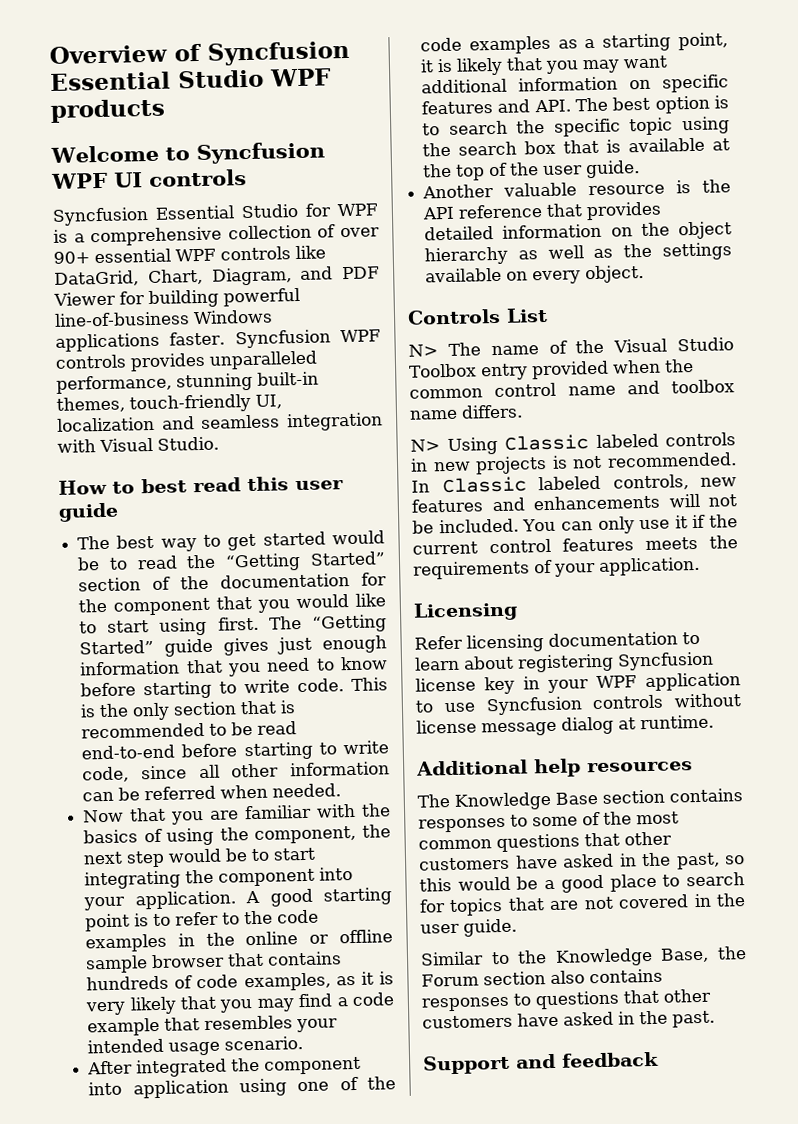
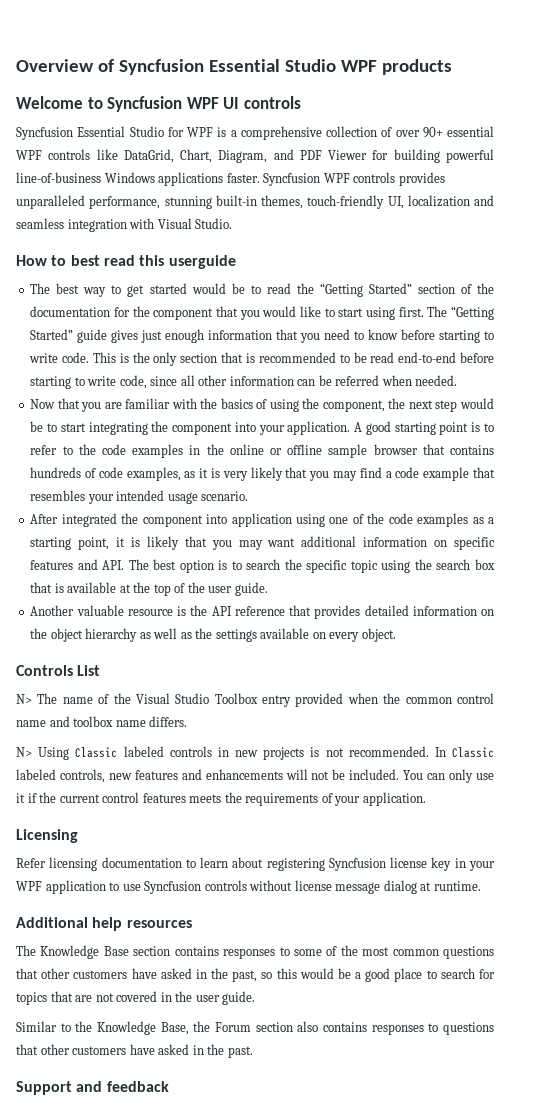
- How to best read this user guide
+ How to best read this userguide

